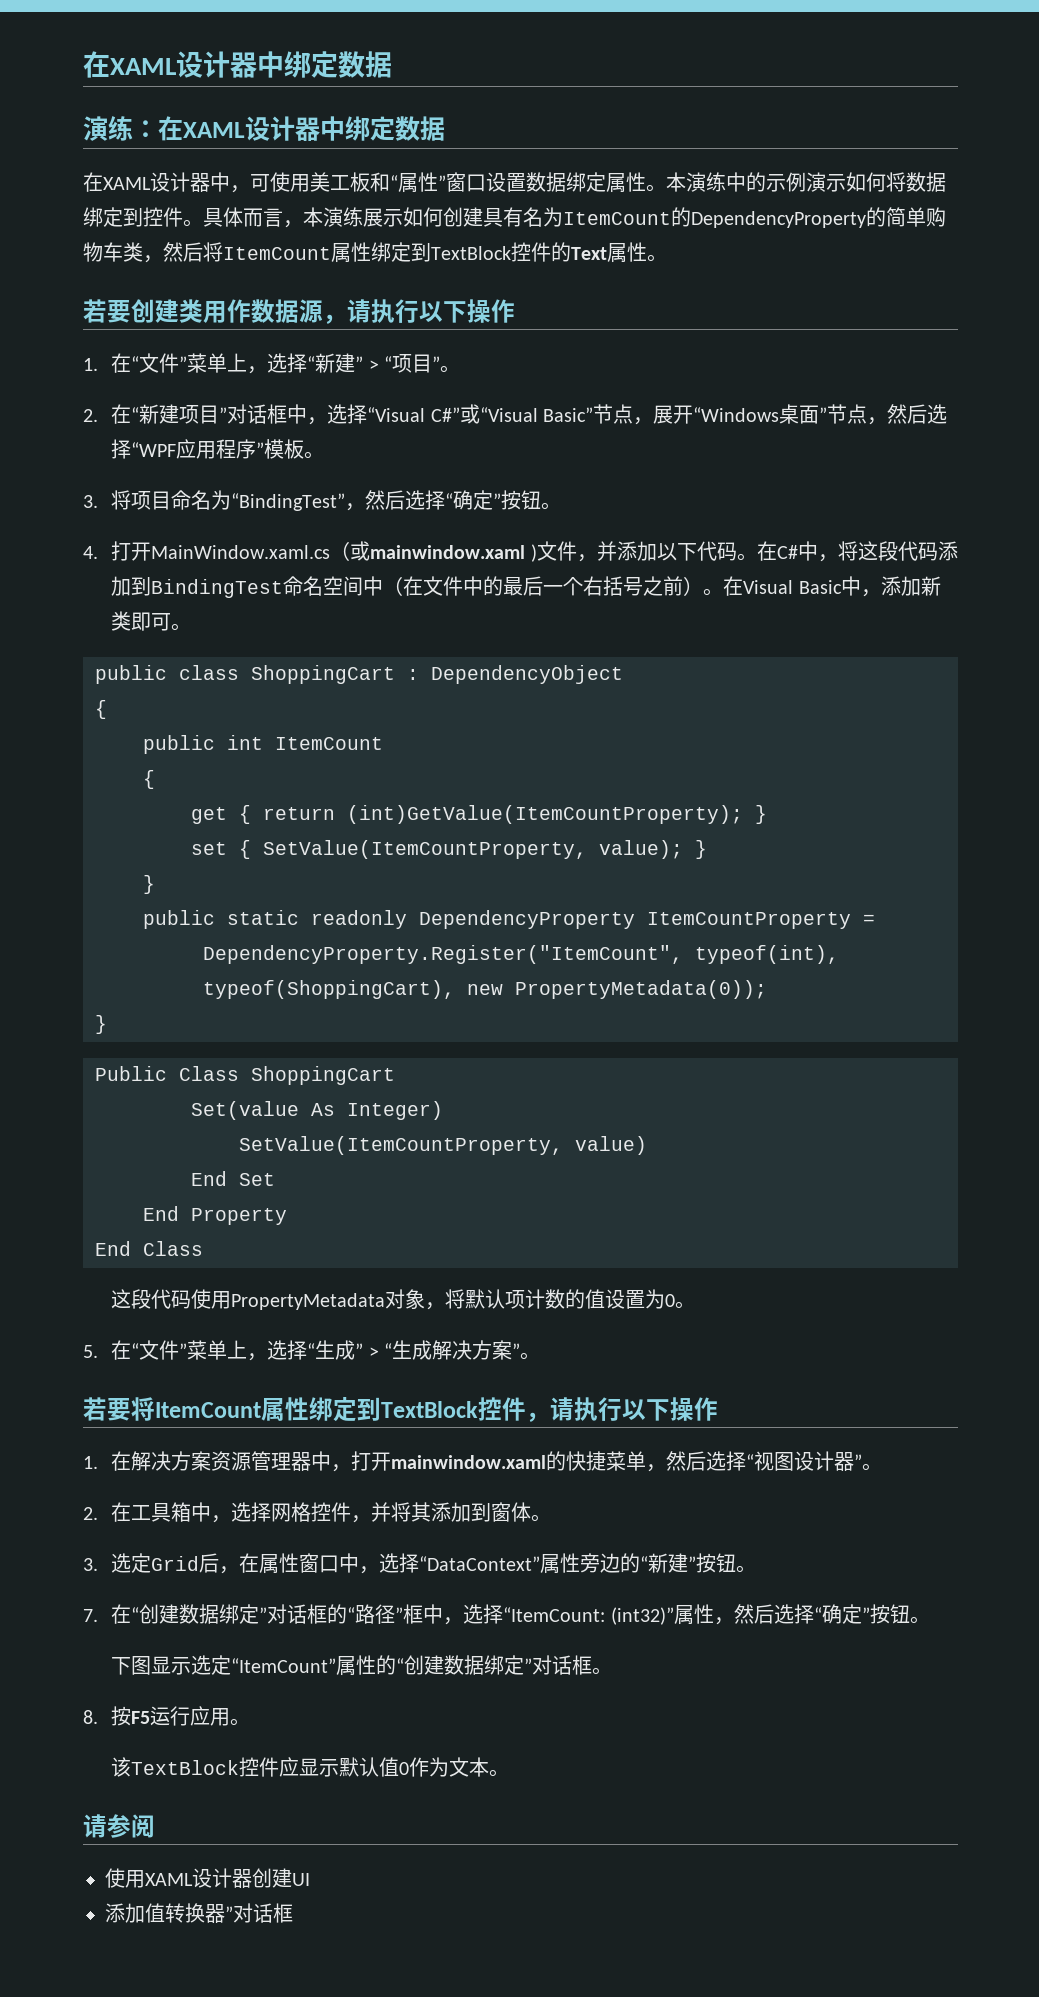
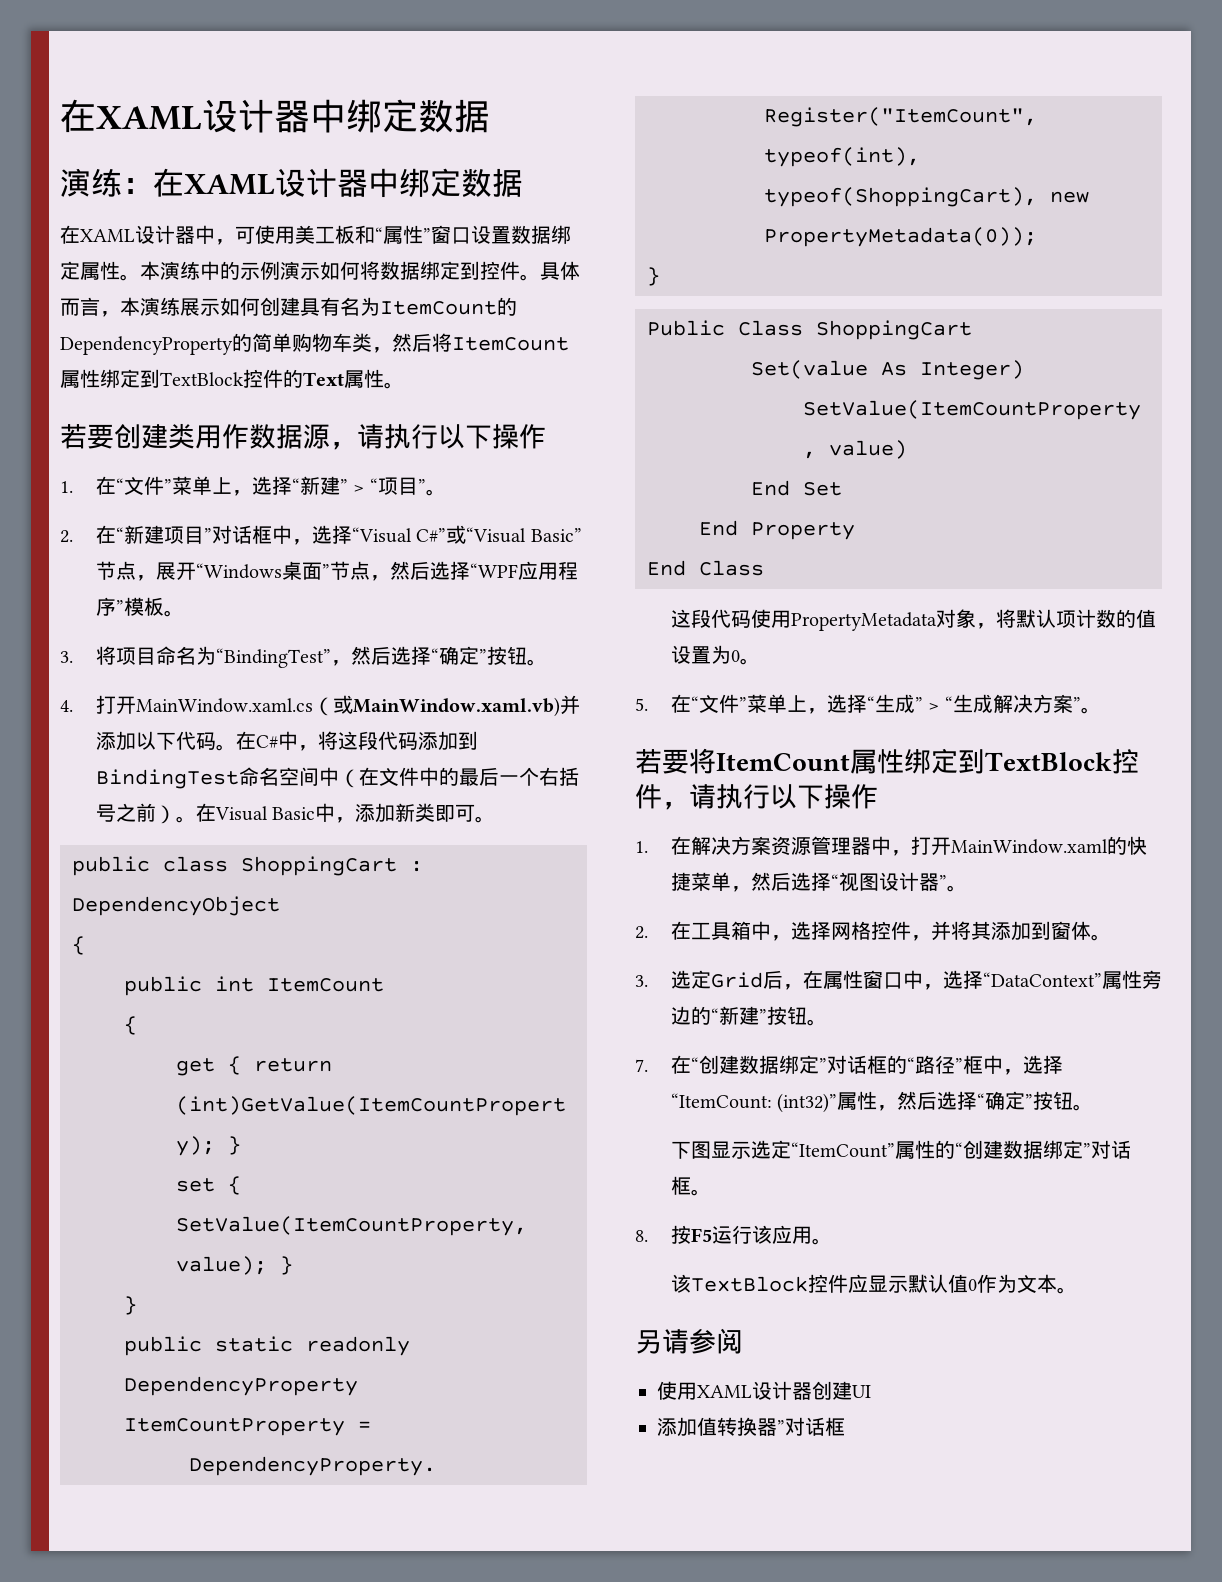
- 4.打开MainWindow.xaml.cs（或mainwindow.xaml )文件，并添加以下代码。
+ 4.打开MainWindow.xaml.cs（或MainWindow.xaml.vb)并添加以下代码。
- 1.在解决方案资源管理器中，打开mainwindow.xaml的快捷菜单，然后选择“视图设计器”。
+ 1.在解决方案资源管理器中，打开MainWindow.xaml的快捷菜单，然后选择“视图设计器”。
- 8.按F5运行应用。
+ 8.按F5运行该应用。
- 请参阅
+ 另请参阅

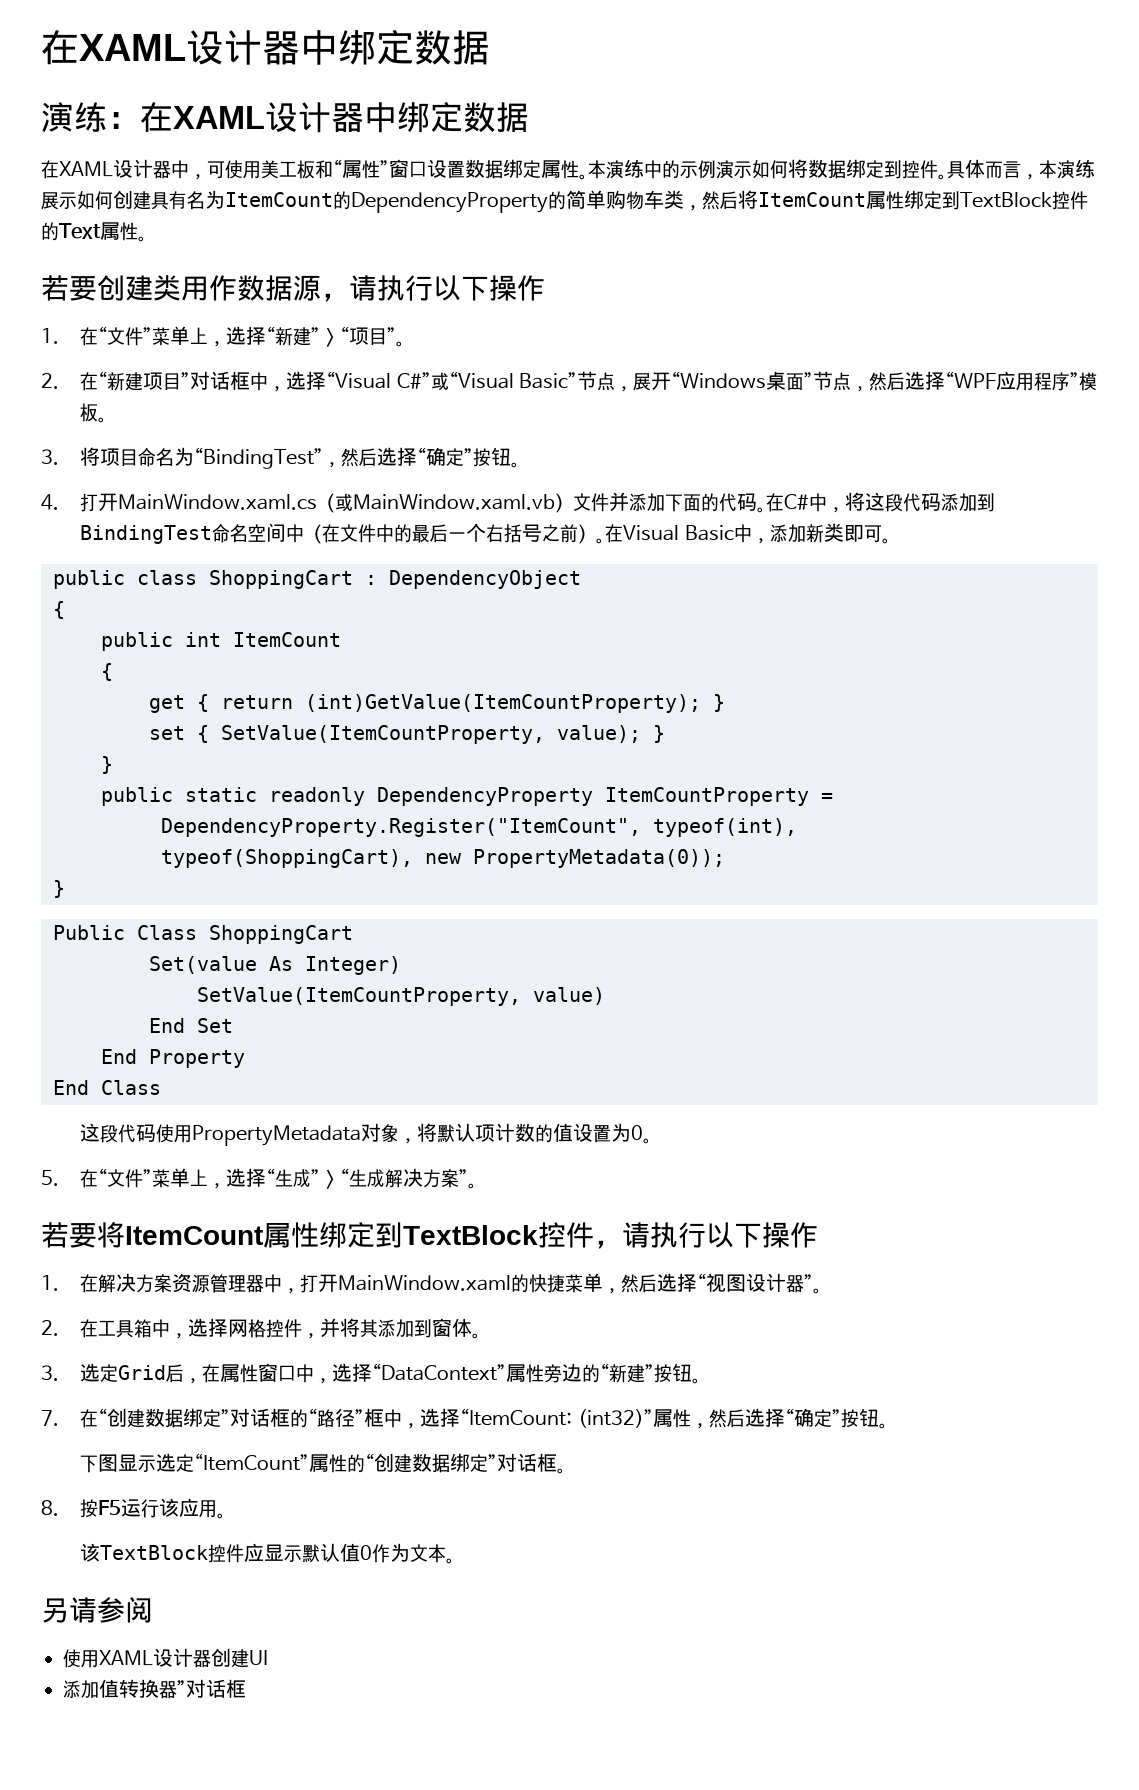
- 4.打开MainWindow.xaml.cs（或MainWindow.xaml.vb)并添加以下代码。
+ 4.打开MainWindow.xaml.cs（或MainWindow.xaml.vb）文件并添加下面的代码。

